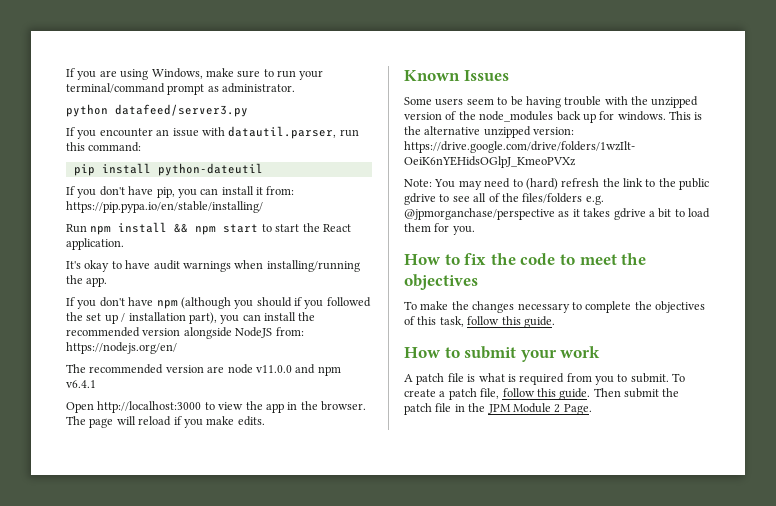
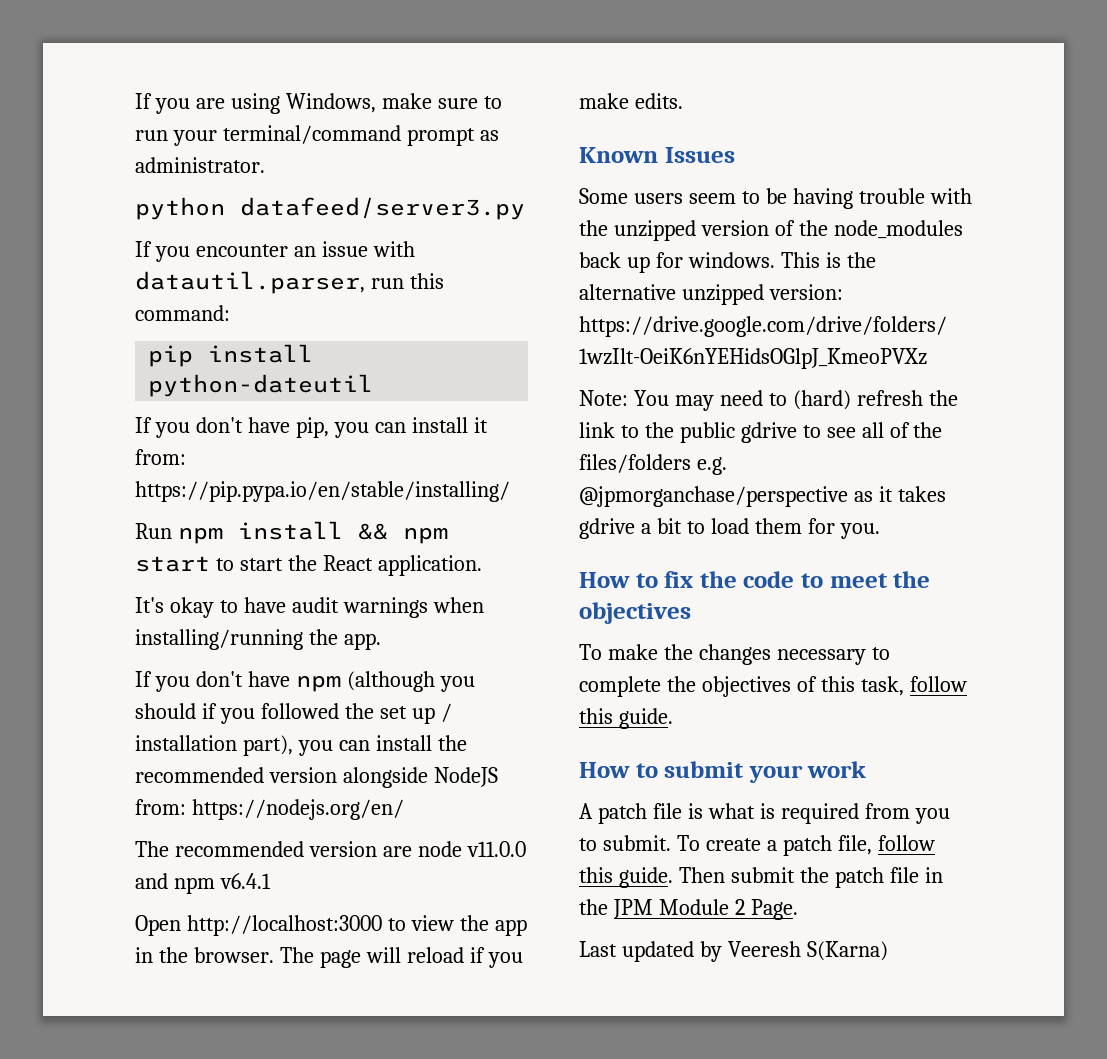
+ Last updated by Veeresh S(Karna)

